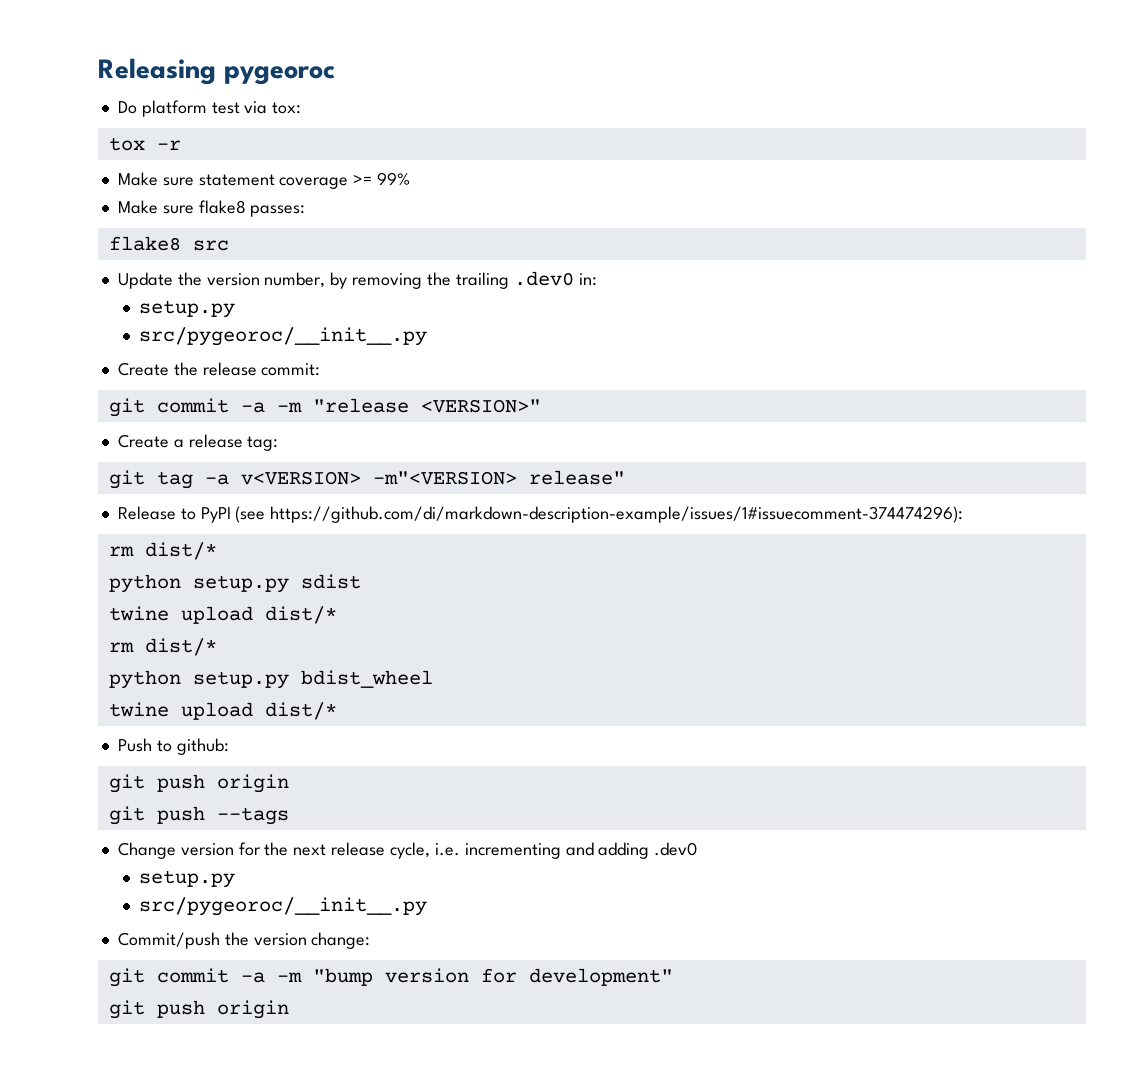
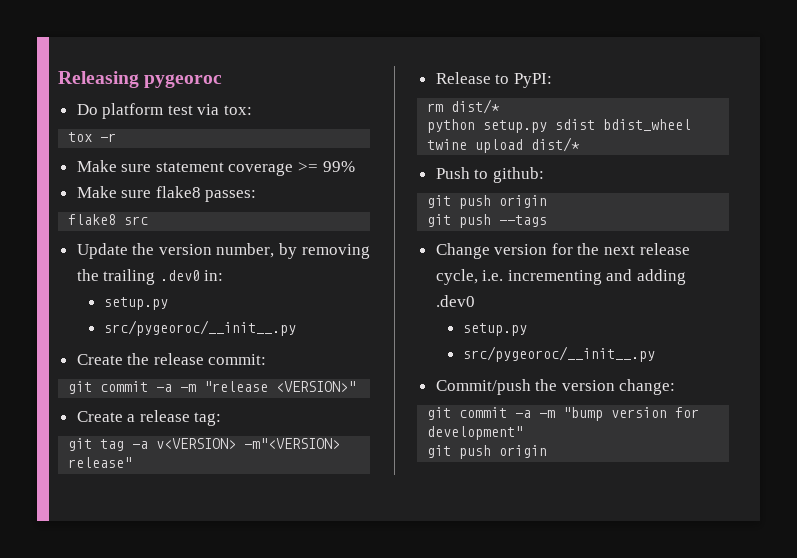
- Release to PyPI (see https://github.com/di/markdown-description-example/issues/1#issuecomment-374474296):
+ Release to PyPI:
- python setup.py sdist
- twine upload dist/*
- rm dist/*
- python setup.py bdist_wheel
+ python setup.py sdist bdist_wheel

